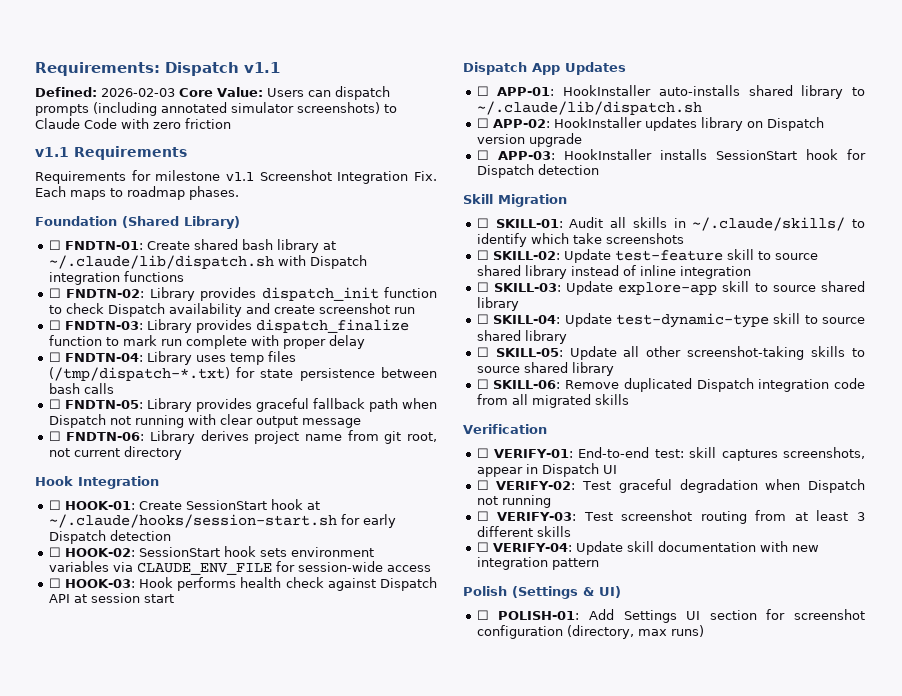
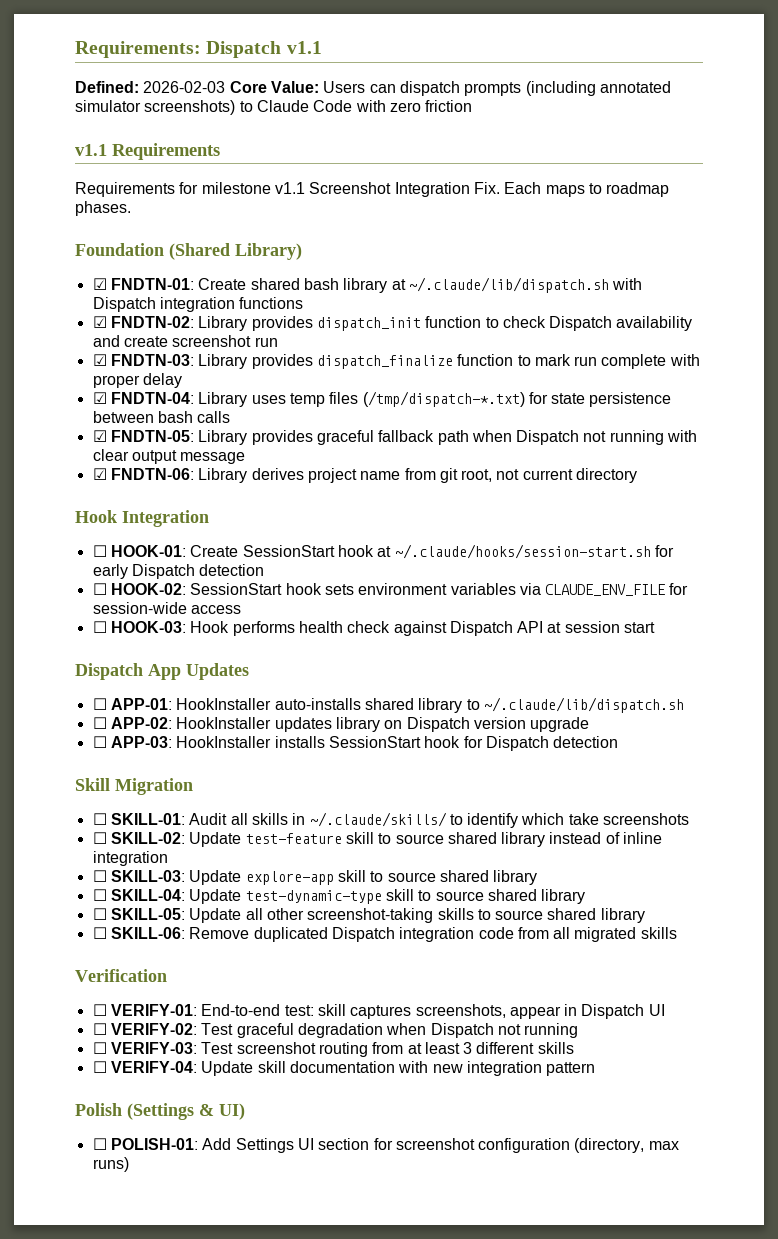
- ☐ FNDTN-01: Create shared bash library at ~/.claude/lib/dispatch.sh with Dispatch integration functions
+ ☑ FNDTN-01: Create shared bash library at ~/.claude/lib/dispatch.sh with Dispatch integration functions
- ☐ FNDTN-02: Library provides dispatch_init function to check Dispatch availability and create screenshot run
+ ☑ FNDTN-02: Library provides dispatch_init function to check Dispatch availability and create screenshot run
- ☐ FNDTN-03: Library provides dispatch_finalize function to mark run complete with proper delay
+ ☑ FNDTN-03: Library provides dispatch_finalize function to mark run complete with proper delay
- ☐ FNDTN-04: Library uses temp files (/tmp/dispatch-*.txt) for state persistence between bash calls
+ ☑ FNDTN-04: Library uses temp files (/tmp/dispatch-*.txt) for state persistence between bash calls
- ☐ FNDTN-05: Library provides graceful fallback path when Dispatch not running with clear output message
+ ☑ FNDTN-05: Library provides graceful fallback path when Dispatch not running with clear output message
- ☐ FNDTN-06: Library derives project name from git root, not current directory
+ ☑ FNDTN-06: Library derives project name from git root, not current directory

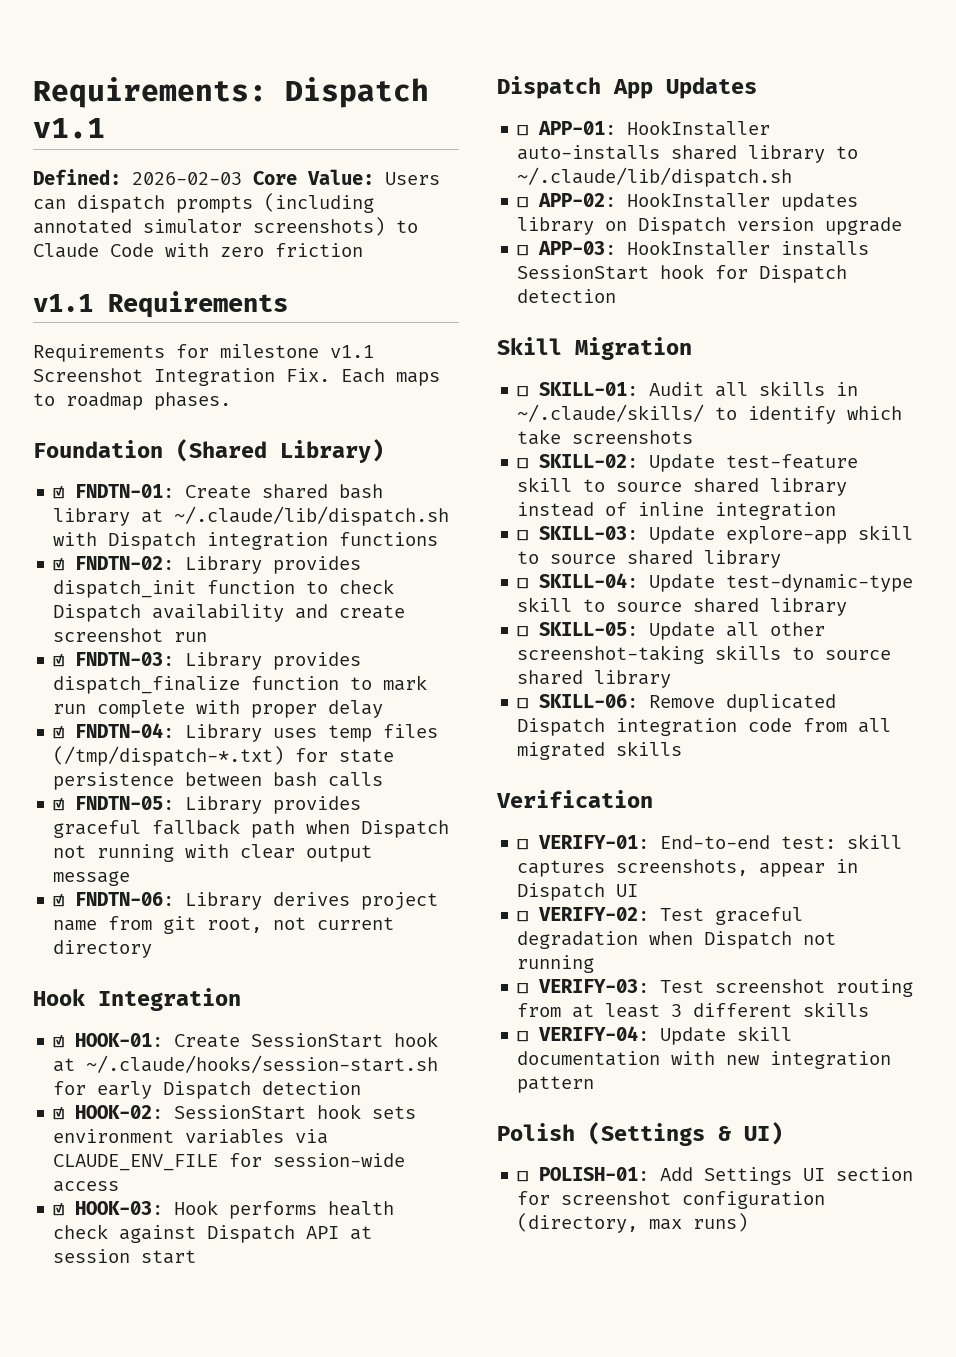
- ☐ HOOK-01: Create SessionStart hook at ~/.claude/hooks/session-start.sh for early Dispatch detection
+ ☑ HOOK-01: Create SessionStart hook at ~/.claude/hooks/session-start.sh for early Dispatch detection
- ☐ HOOK-02: SessionStart hook sets environment variables via CLAUDE_ENV_FILE for session-wide access
+ ☑ HOOK-02: SessionStart hook sets environment variables via CLAUDE_ENV_FILE for session-wide access
- ☐ HOOK-03: Hook performs health check against Dispatch API at session start
+ ☑ HOOK-03: Hook performs health check against Dispatch API at session start

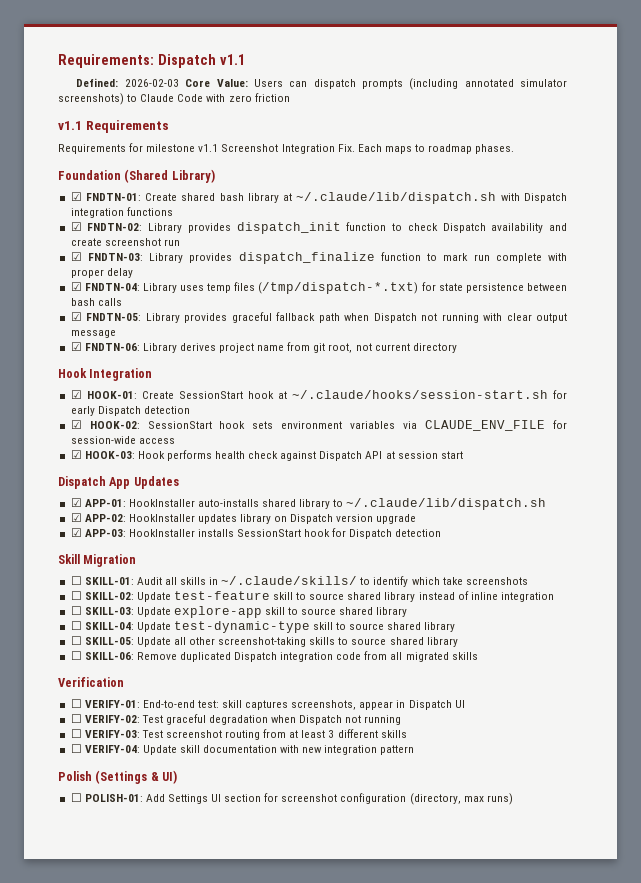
- ☐ APP-01: HookInstaller auto-installs shared library to ~/.claude/lib/dispatch.sh
+ ☑ APP-01: HookInstaller auto-installs shared library to ~/.claude/lib/dispatch.sh
- ☐ APP-02: HookInstaller updates library on Dispatch version upgrade
+ ☑ APP-02: HookInstaller updates library on Dispatch version upgrade
- ☐ APP-03: HookInstaller installs SessionStart hook for Dispatch detection
+ ☑ APP-03: HookInstaller installs SessionStart hook for Dispatch detection

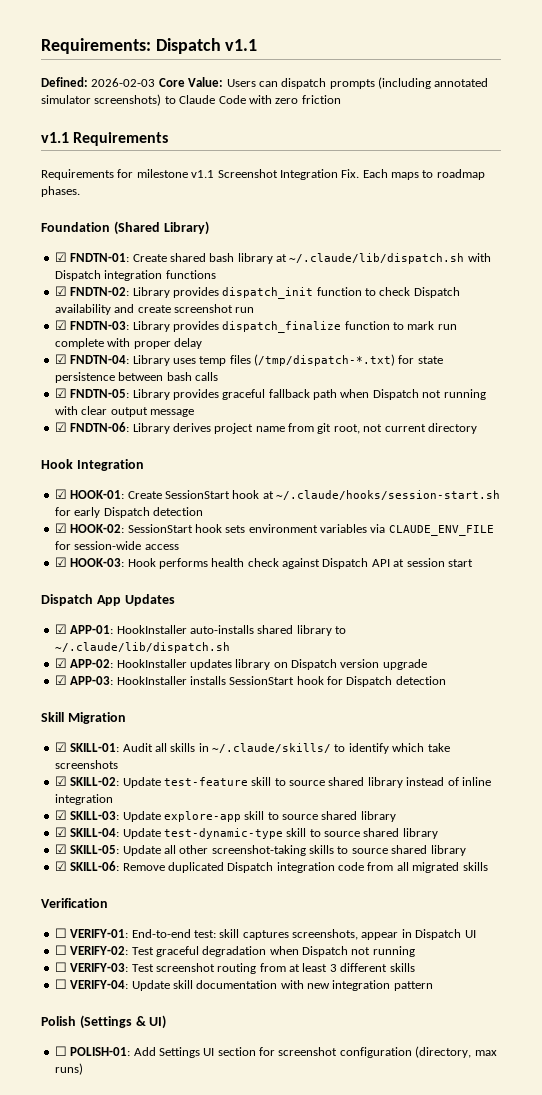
- ☐ SKILL-01: Audit all skills in ~/.claude/skills/ to identify which take screenshots
+ ☑ SKILL-01: Audit all skills in ~/.claude/skills/ to identify which take screenshots
- ☐ SKILL-02: Update test-feature skill to source shared library instead of inline integration
+ ☑ SKILL-02: Update test-feature skill to source shared library instead of inline integration
- ☐ SKILL-03: Update explore-app skill to source shared library
+ ☑ SKILL-03: Update explore-app skill to source shared library
- ☐ SKILL-04: Update test-dynamic-type skill to source shared library
+ ☑ SKILL-04: Update test-dynamic-type skill to source shared library
- ☐ SKILL-05: Update all other screenshot-taking skills to source shared library
+ ☑ SKILL-05: Update all other screenshot-taking skills to source shared library
- ☐ SKILL-06: Remove duplicated Dispatch integration code from all migrated skills
+ ☑ SKILL-06: Remove duplicated Dispatch integration code from all migrated skills

